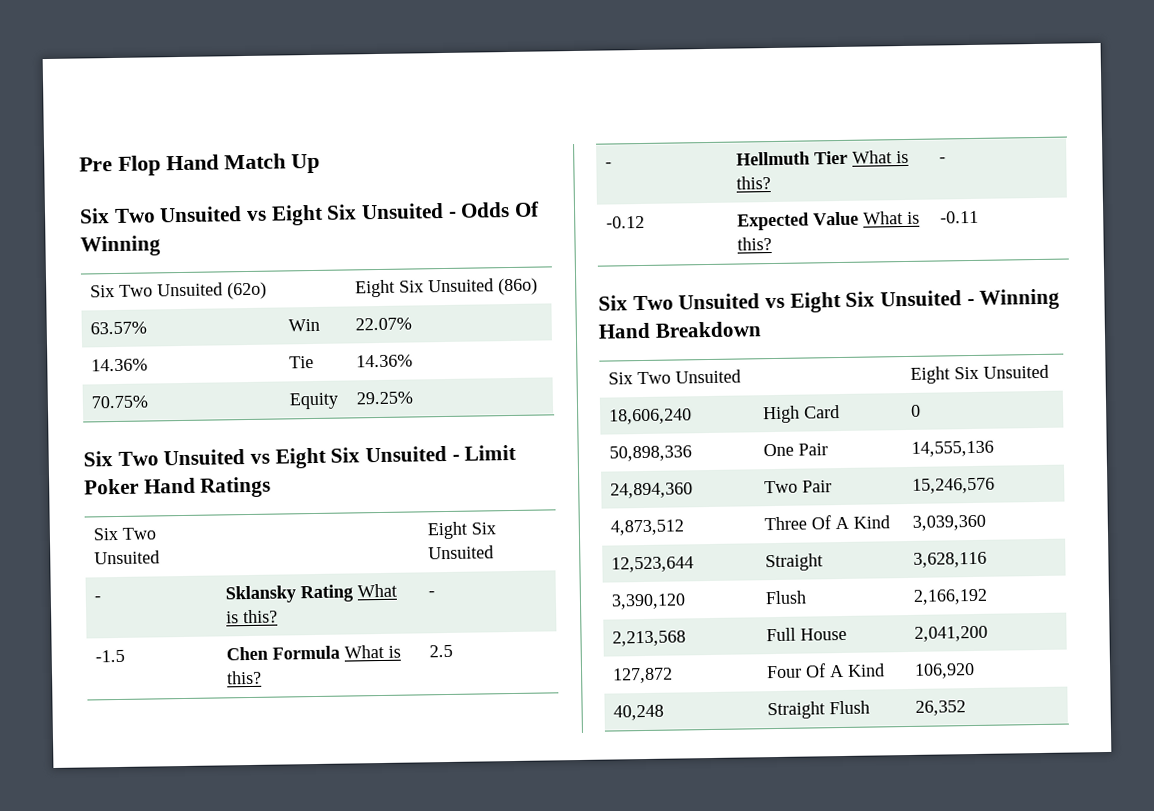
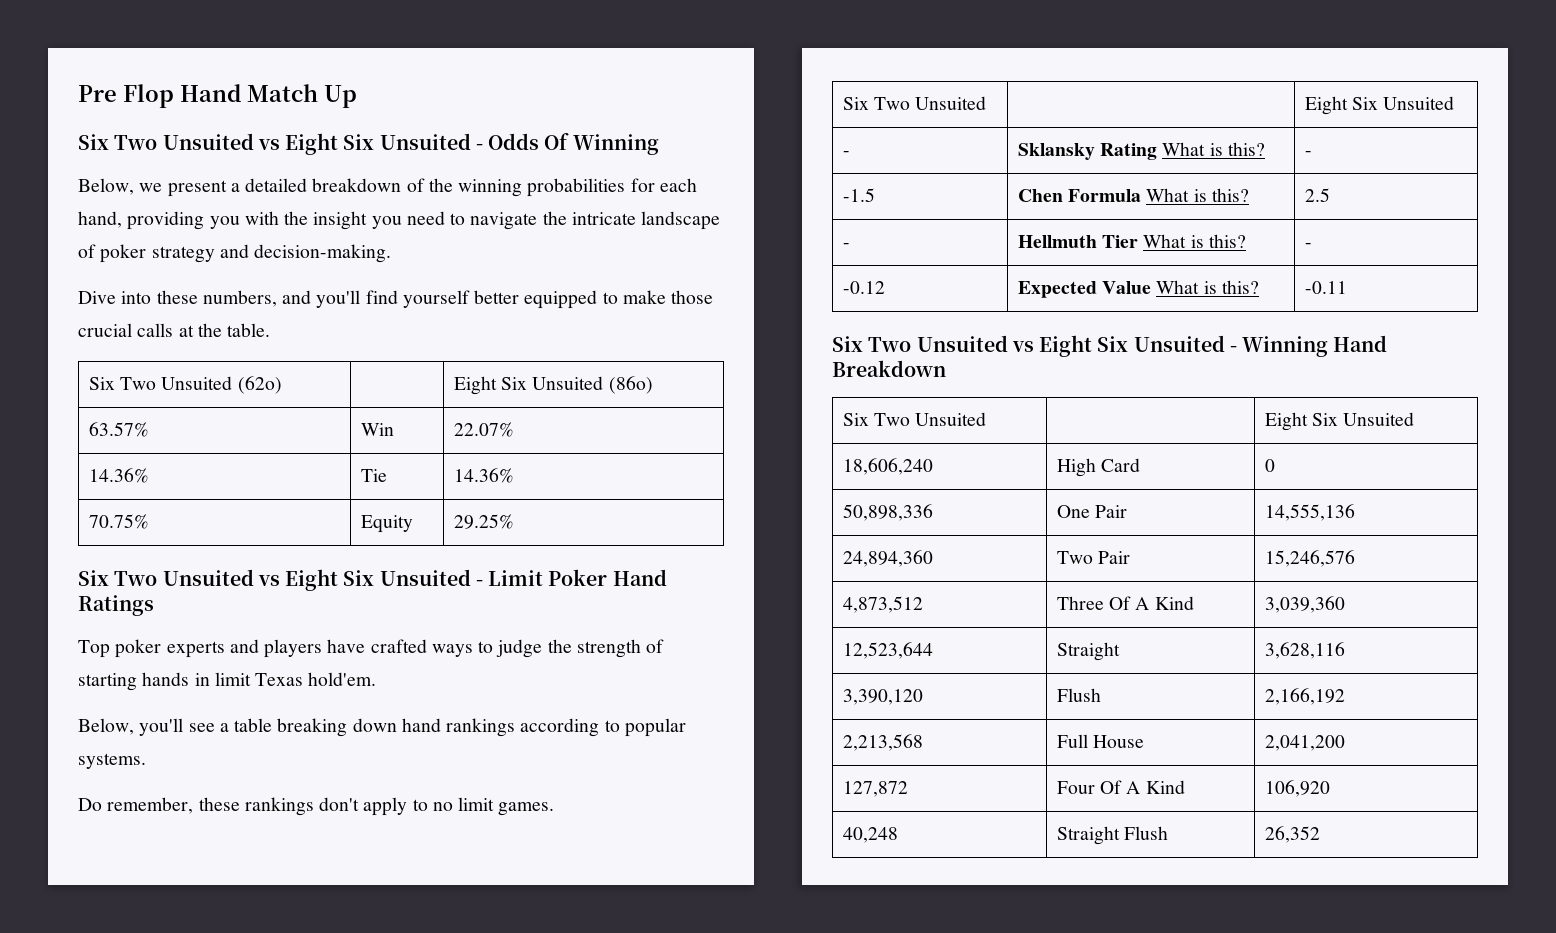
+ Below, we present a detailed breakdown of the winning probabilities for each hand, providing you with the insight you need to navigate the intricate landscape of poker strategy and decision-making.
+ Dive into these numbers, and you'll find yourself better equipped to make those crucial calls at the table.
+ Top poker experts and players have crafted ways to judge the strength of starting hands in limit Texas hold'em.
+ Below, you'll see a table breaking down hand rankings according to popular systems.
+ Do remember, these rankings don't apply to no limit games.

